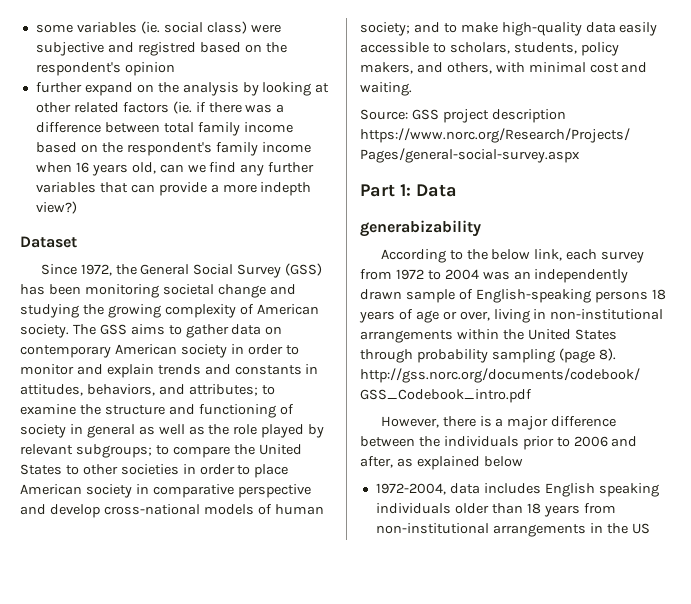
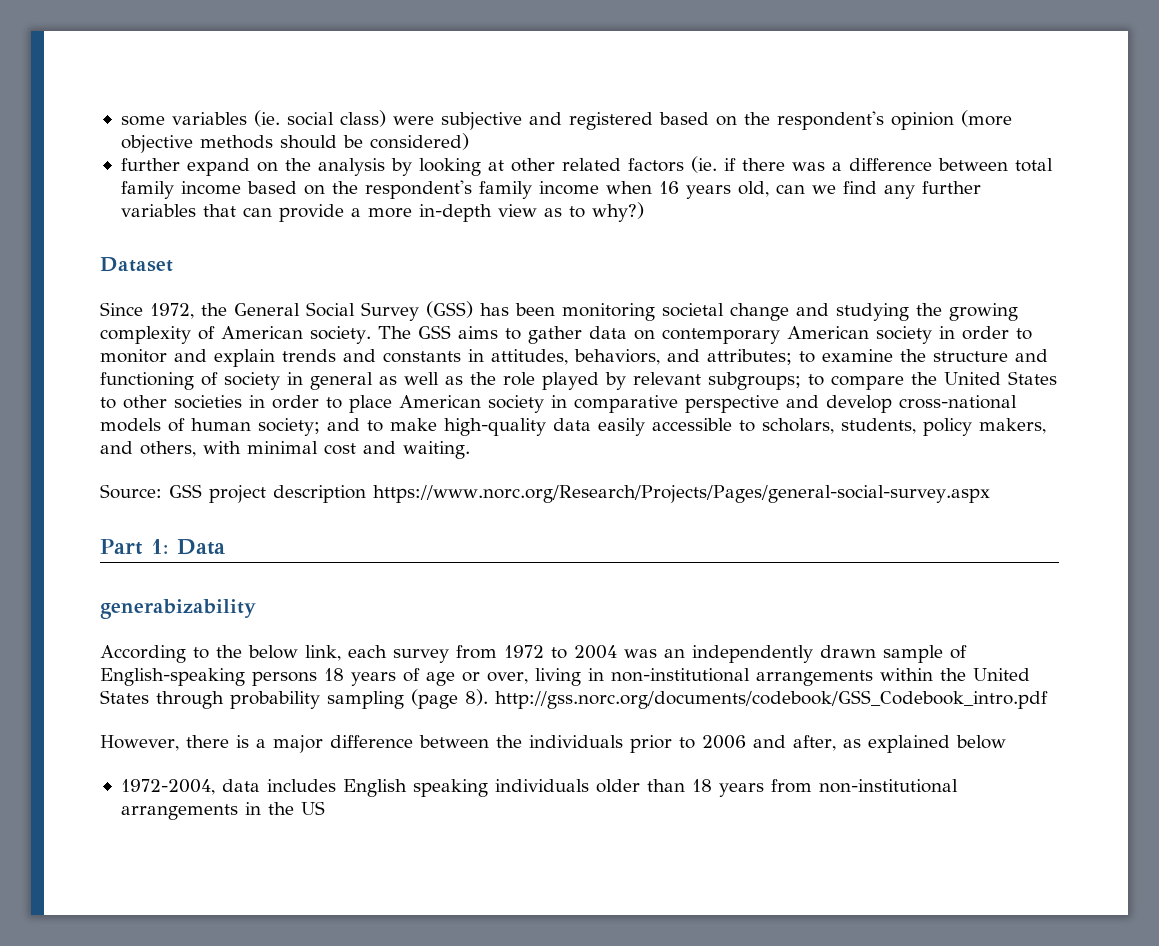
- some variables (ie. social class) were subjective and registred based on the respondent's opinion
+ some variables (ie. social class) were subjective and registered based on the respondent's opinion (more objective methods should be considered)
- further expand on the analysis by looking at other related factors (ie. if there was a difference between total family income based on the respondent's family income when 16 years old, can we find any further variables that can provide a more indepth view?)
+ further expand on the analysis by looking at other related factors (ie. if there was a difference between total family income based on the respondent's family income when 16 years old, can we find any further variables that can provide a more in-depth view as to why?)

